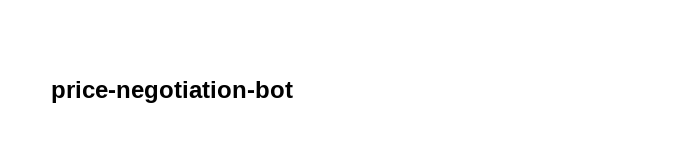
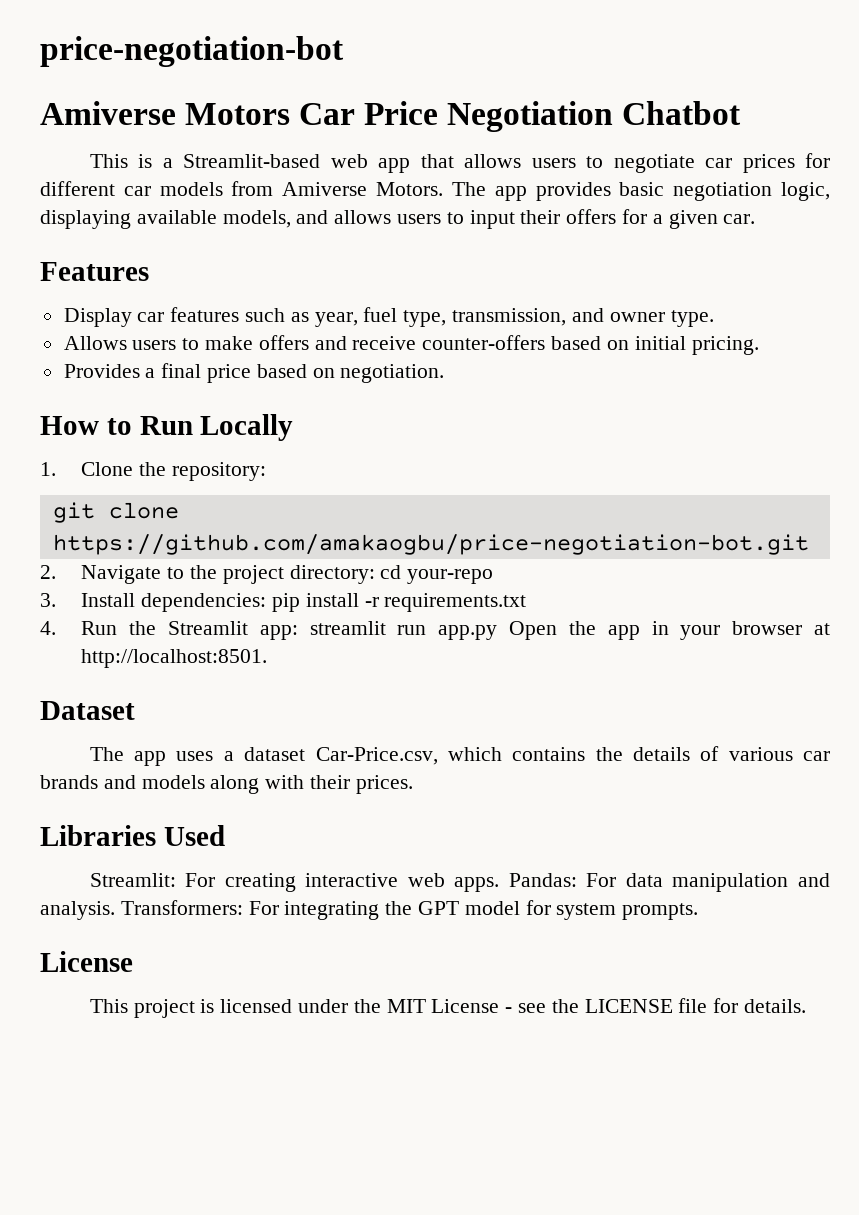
+ Amiverse Motors Car Price Negotiation Chatbot
+ This is a Streamlit-based web app that allows users to negotiate car prices for different car models from Amiverse Motors. The app provides basic negotiation logic, displaying available models, and allows users to input their offers for a given car.
+ Features
+ Display car features such as year, fuel type, transmission, and owner type.
+ Allows users to make offers and receive counter-offers based on initial pricing.
+ Provides a final price based on negotiation.
+ How to Run Locally
+ 1. Clone the repository:
+ git clone https://github.com/amakaogbu/price-negotiation-bot.git
+ 2. Navigate to the project directory: cd your-repo
+ 3. Install dependencies: pip install -r requirements.txt
+ 4. Run the Streamlit app: streamlit run app.py Open the app in your browser at http://localhost:8501.
+ Dataset
+ The app uses a dataset Car-Price.csv, which contains the details of various car brands and models along with their prices.
+ Libraries Used
+ Streamlit: For creating interactive web apps. Pandas: For data manipulation and analysis. Transformers: For integrating the GPT model for system prompts.
+ License
+ This project is licensed under the MIT License - see the LICENSE file for details.

